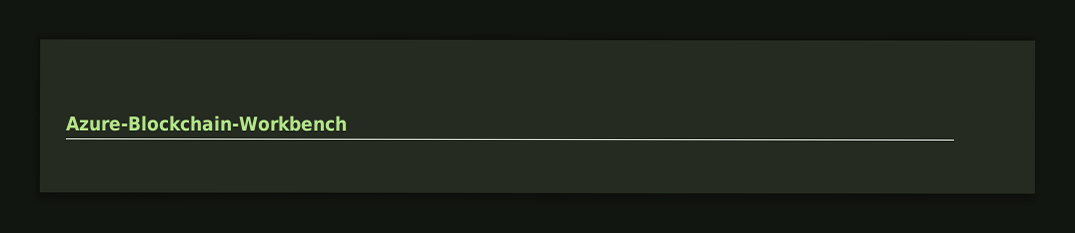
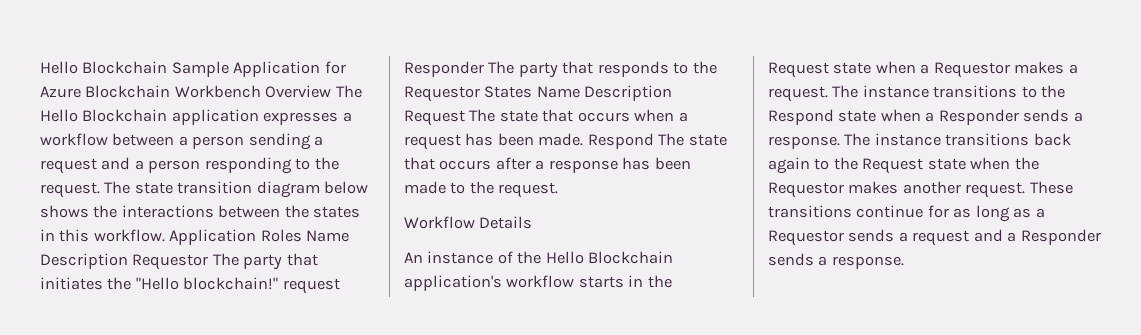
- Azure-Blockchain-Workbench
+ Hello Blockchain Sample Application for Azure Blockchain Workbench Overview The Hello Blockchain application expresses a workflow between a person sending a request and a person responding to the request. The state transition diagram below shows the interactions between the states in this workflow. Application Roles Name Description Requestor The party that initiates the "Hello blockchain!" request Responder The party that responds to the Requestor States Name Description Request The state that occurs when a request has been made. Respond The state that occurs after a response has been made to the request.
+ Workflow Details
+ An instance of the Hello Blockchain application's workflow starts in the Request state when a Requestor makes a request. The instance transitions to the Respond state when a Responder sends a response. The instance transitions back again to the Request state when the Requestor makes another request. These transitions continue for as long as a Requestor sends a request and a Responder sends a response.

